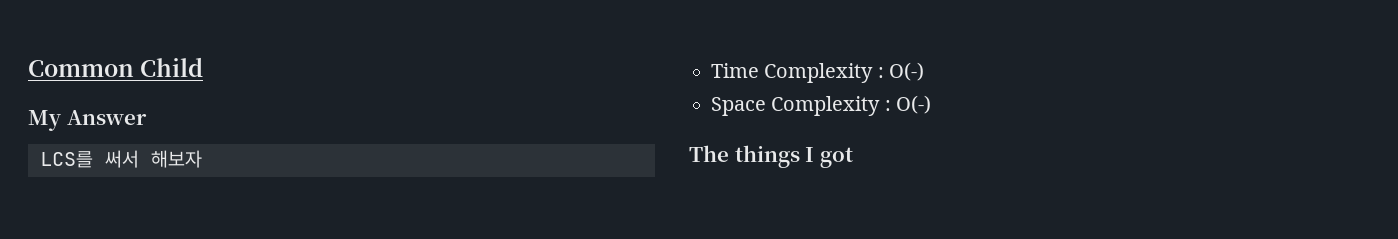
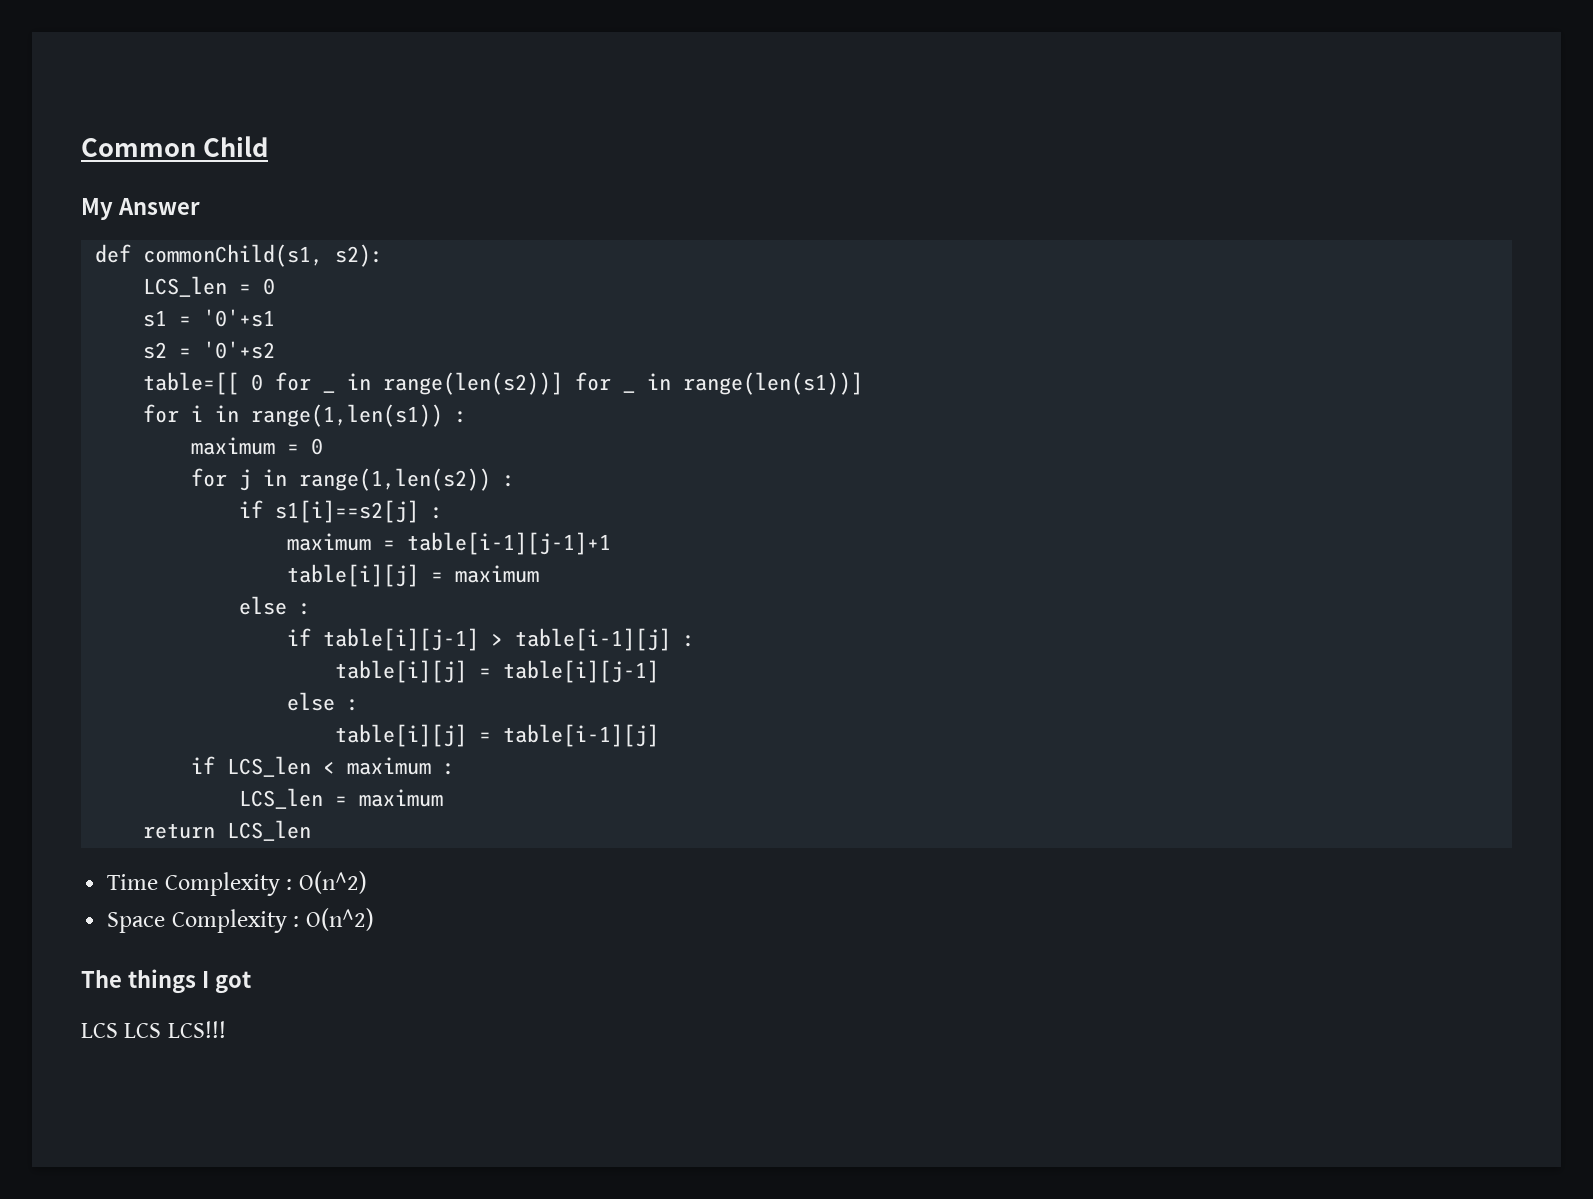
- LCS를 써서 해보자
+ def commonChild(s1, s2):
+ LCS_len = 0
+ s1 = '0'+s1
+ s2 = '0'+s2
+ table=[[ 0 for _ in range(len(s2))] for _ in range(len(s1))]
+ for i in range(1,len(s1)) :
+ maximum = 0
+ for j in range(1,len(s2)) :
+ if s1[i]==s2[j] :
+ maximum = table[i-1][j-1]+1
+ table[i][j] = maximum
+ else :
+ if table[i][j-1] > table[i-1][j] :
+ table[i][j] = table[i][j-1]
+ else :
+ table[i][j] = table[i-1][j]
+ if LCS_len < maximum :
+ LCS_len = maximum
+ return LCS_len
- Time Complexity : O(-)
+ Time Complexity : O(n^2)
- Space Complexity : O(-)
+ Space Complexity : O(n^2)
+ LCS LCS LCS!!!

